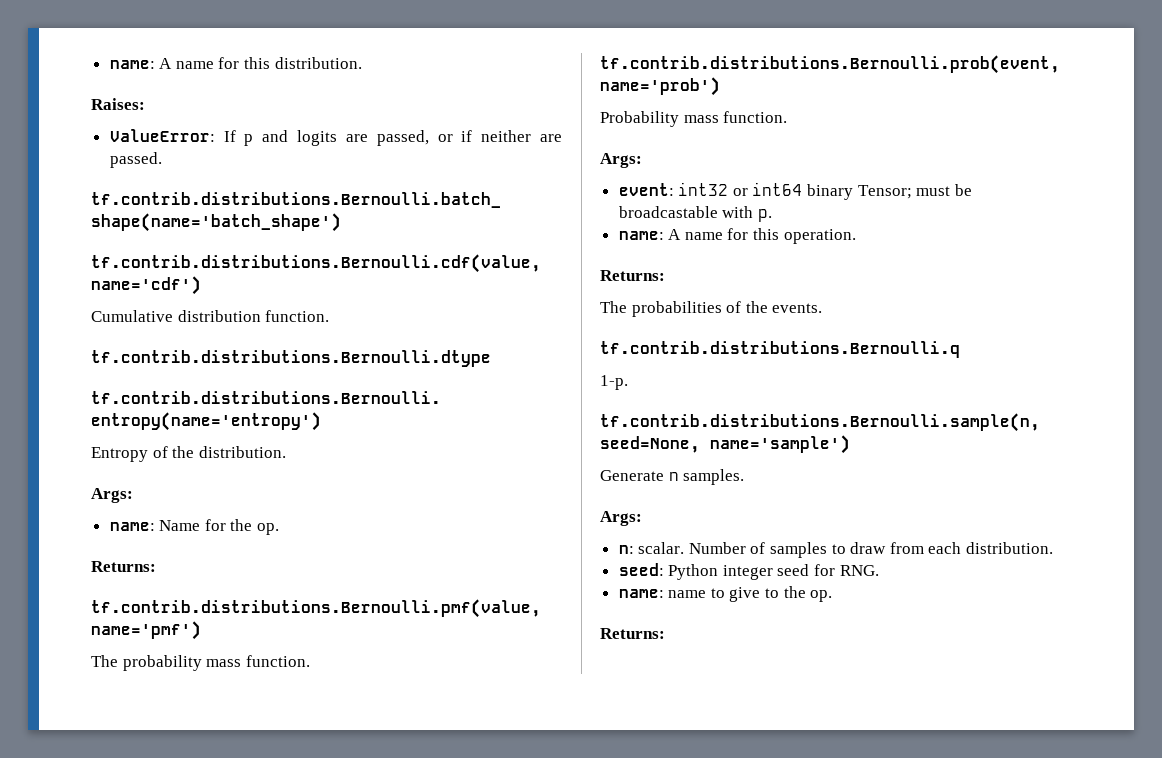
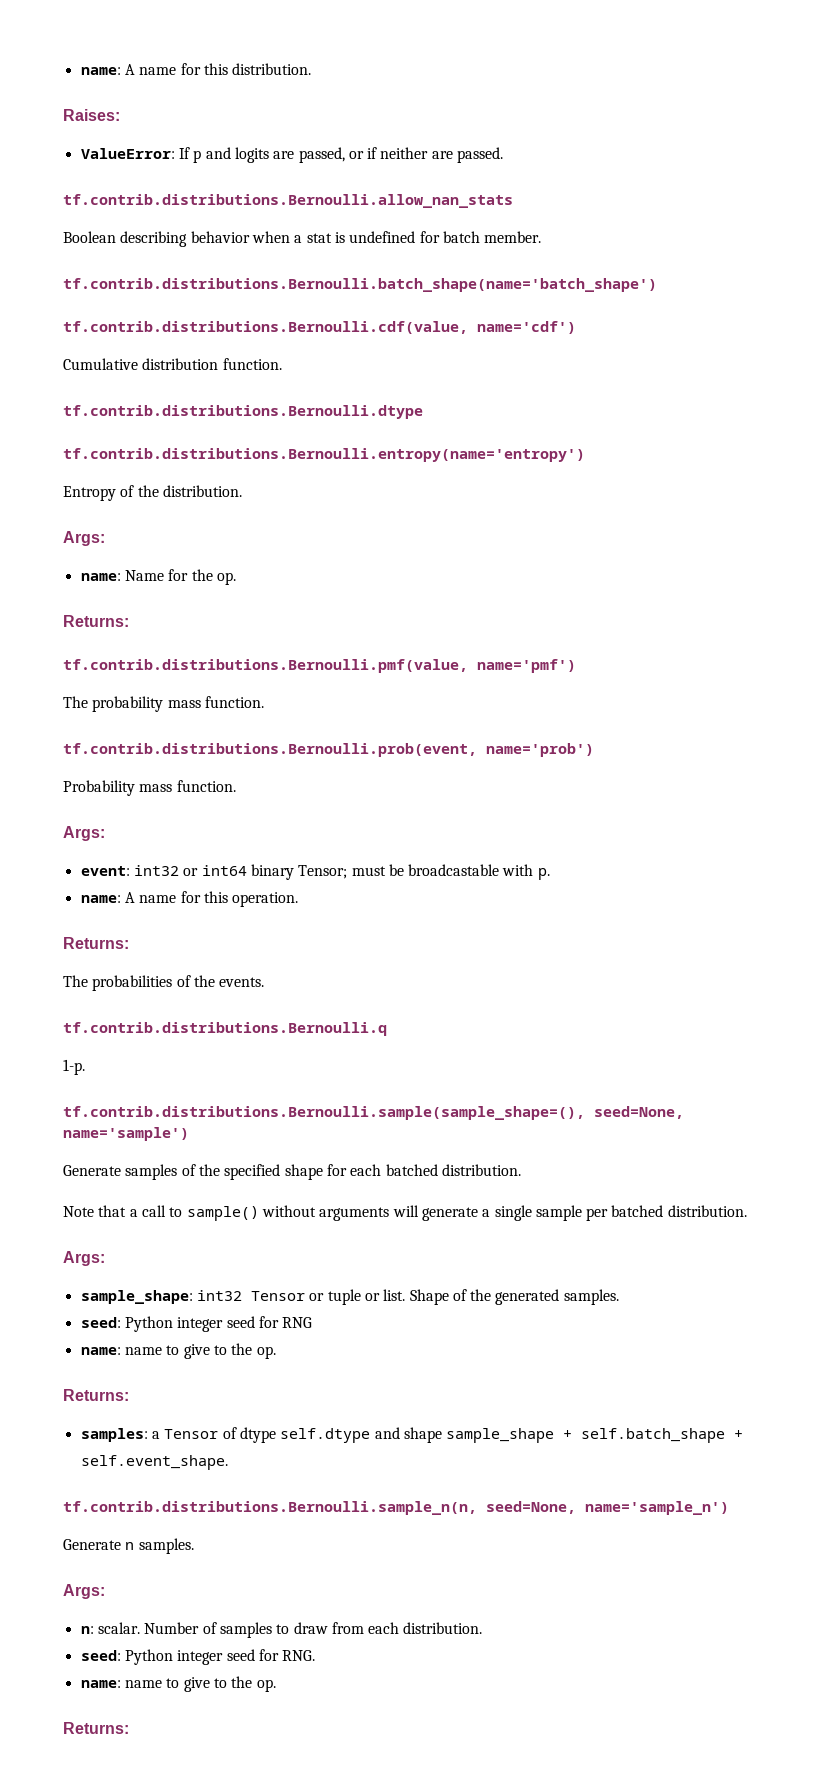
+ tf.contrib.distributions.Bernoulli.allow_nan_stats
+ Boolean describing behavior when a stat is undefined for batch member.
- tf.contrib.distributions.Bernoulli.sample(n, seed=None, name='sample')
+ tf.contrib.distributions.Bernoulli.sample(sample_shape=(), seed=None, name='sample')
+ Generate samples of the specified shape for each batched distribution.
+ Note that a call to sample() without arguments will generate a single sample per batched distribution.
+ Args:
+ sample_shape: int32 Tensor or tuple or list. Shape of the generated samples.
+ seed: Python integer seed for RNG
+ name: name to give to the op.
+ Returns:
+ samples: a Tensor of dtype self.dtype and shape sample_shape + self.batch_shape + self.event_shape.
+ tf.contrib.distributions.Bernoulli.sample_n(n, seed=None, name='sample_n')

